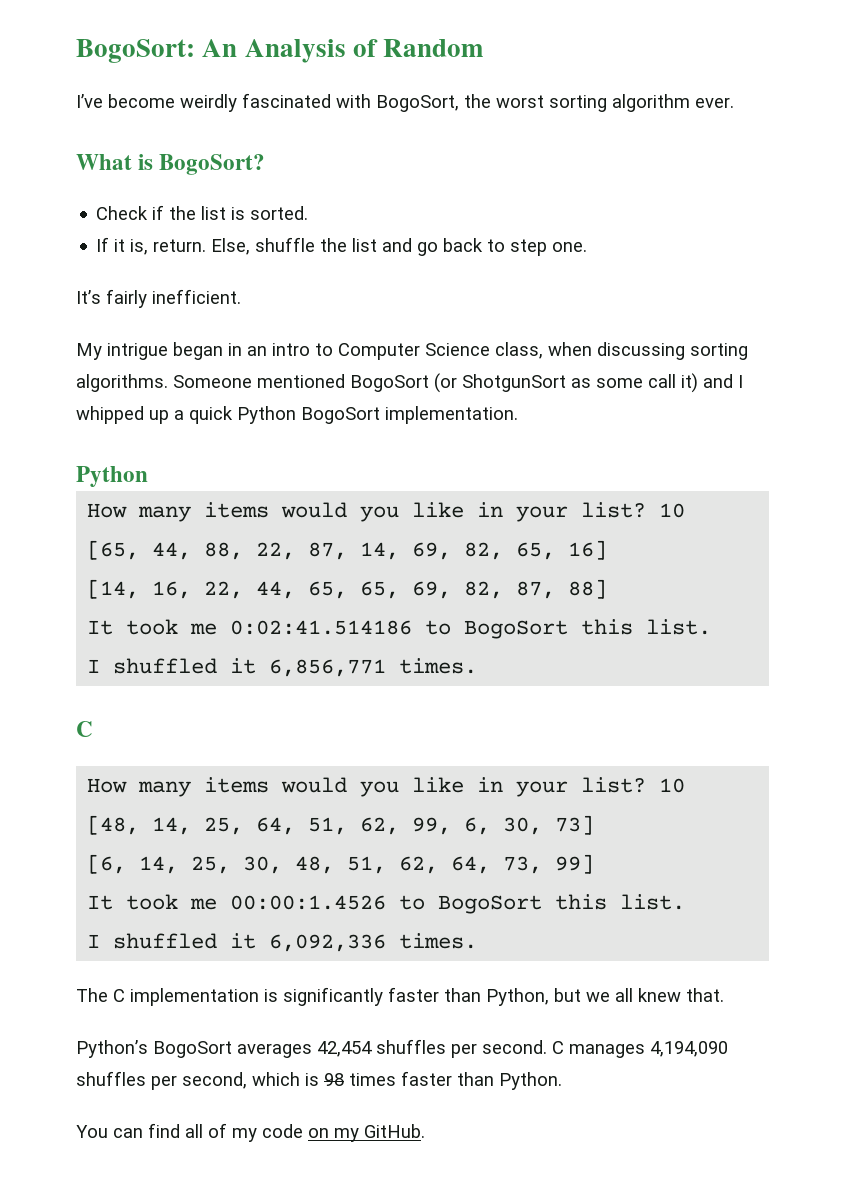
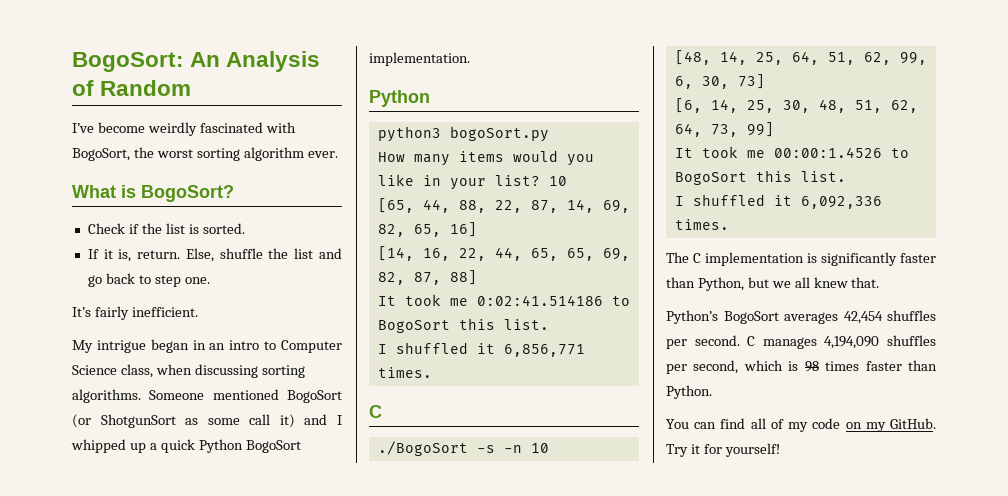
+ python3 bogoSort.py
  I shuffled it 6,856,771 times.
  C
- How many items would you like in your list? 10
+ ./BogoSort -s -n 10
+ Try it for yourself!

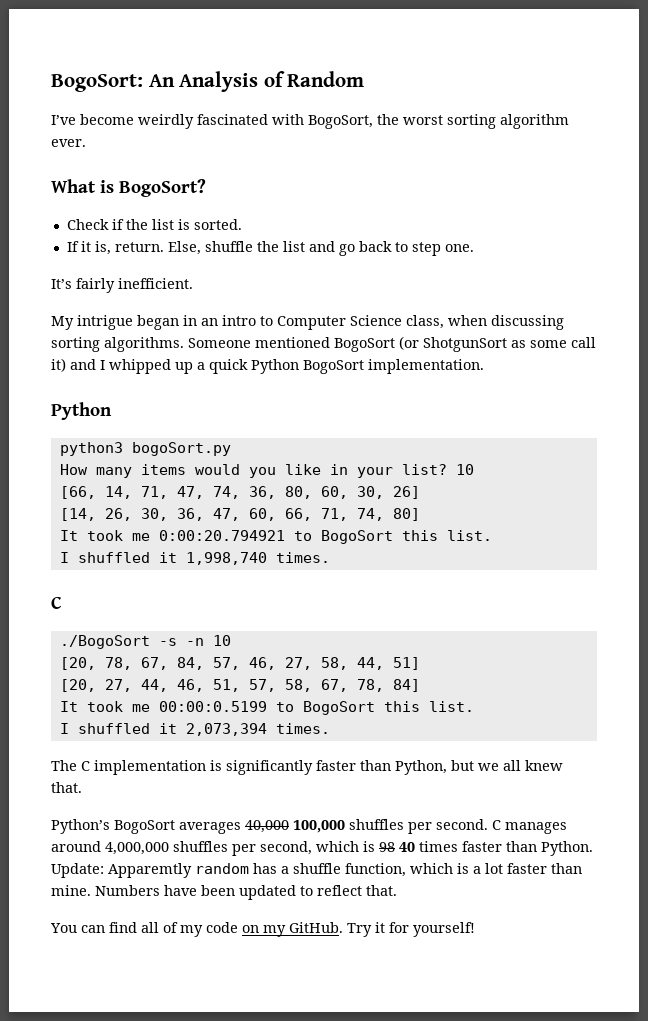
- [65, 44, 88, 22, 87, 14, 69, 82, 65, 16]
- [14, 16, 22, 44, 65, 65, 69, 82, 87, 88]
- It took me 0:02:41.514186 to BogoSort this list.
- I shuffled it 6,856,771 times.
+ [66, 14, 71, 47, 74, 36, 80, 60, 30, 26]
+ [14, 26, 30, 36, 47, 60, 66, 71, 74, 80]
+ It took me 0:00:20.794921 to BogoSort this list.
+ I shuffled it 1,998,740 times.
- [48, 14, 25, 64, 51, 62, 99, 6, 30, 73]
- [6, 14, 25, 30, 48, 51, 62, 64, 73, 99]
- It took me 00:00:1.4526 to BogoSort this list.
- I shuffled it 6,092,336 times.
+ [20, 78, 67, 84, 57, 46, 27, 58, 44, 51]
+ [20, 27, 44, 46, 51, 57, 58, 67, 78, 84]
+ It took me 00:00:0.5199 to BogoSort this list.
+ I shuffled it 2,073,394 times.
- Python’s BogoSort averages 42,454 shuffles per second.
+ Python’s BogoSort averages 40,000 100,000 shuffles per second.
- C manages 4,194,090 shuffles per second, which is 98 times faster than Python.
+ C manages around 4,000,000 shuffles per second, which is 98 40 times faster than Python. Update: Apparemtly random has a shuffle function, which is a lot faster than mine. Numbers have been updated to reflect that.

